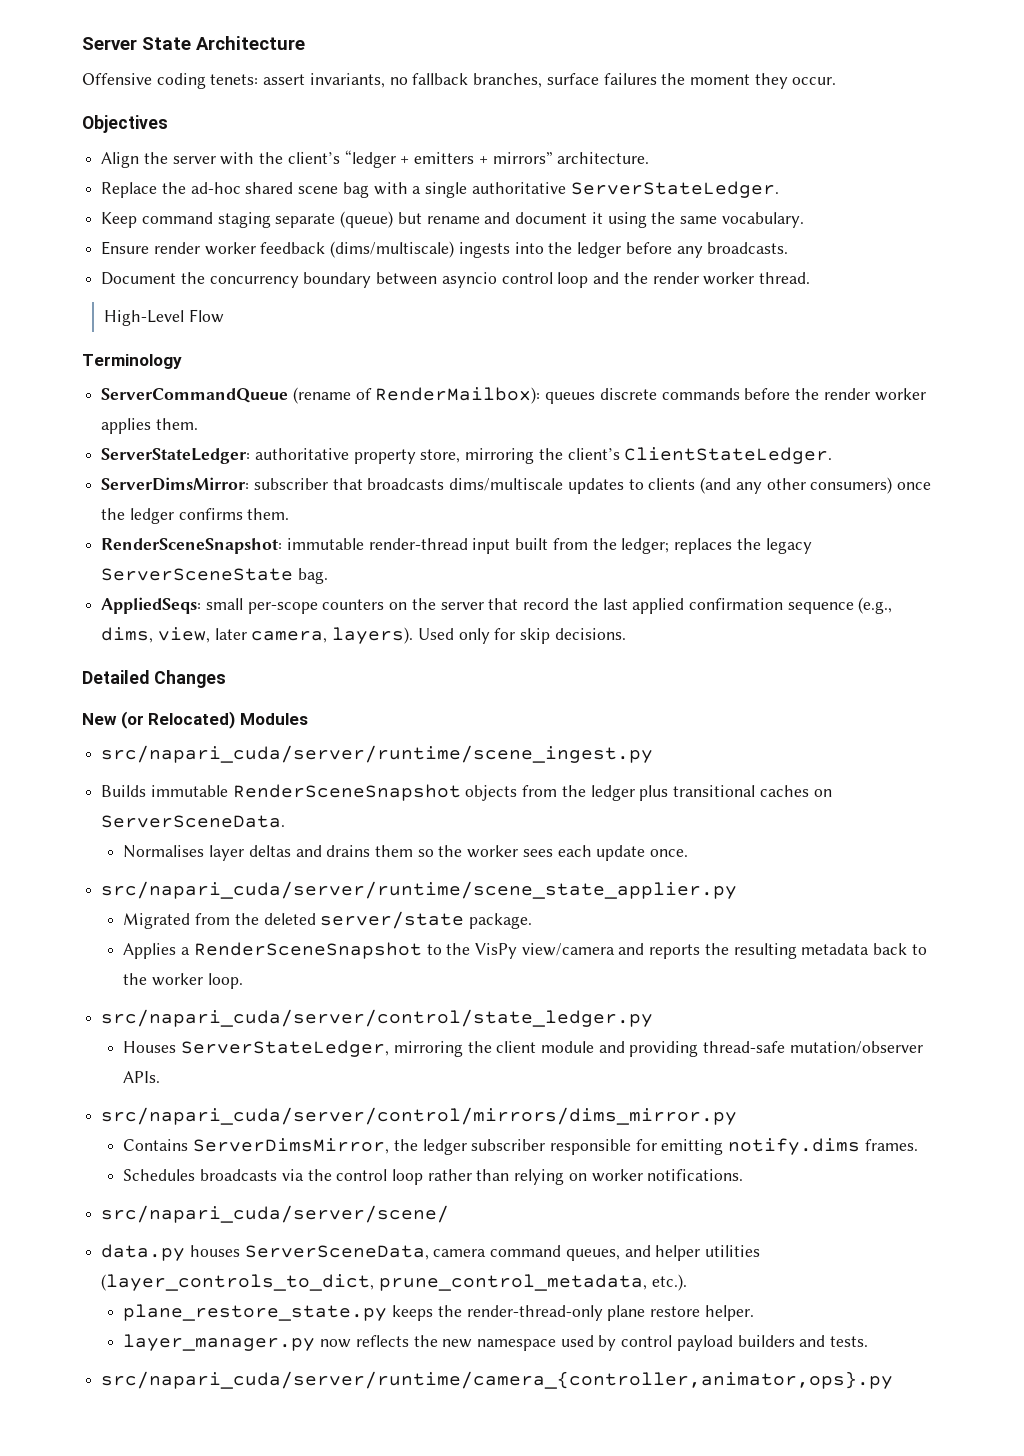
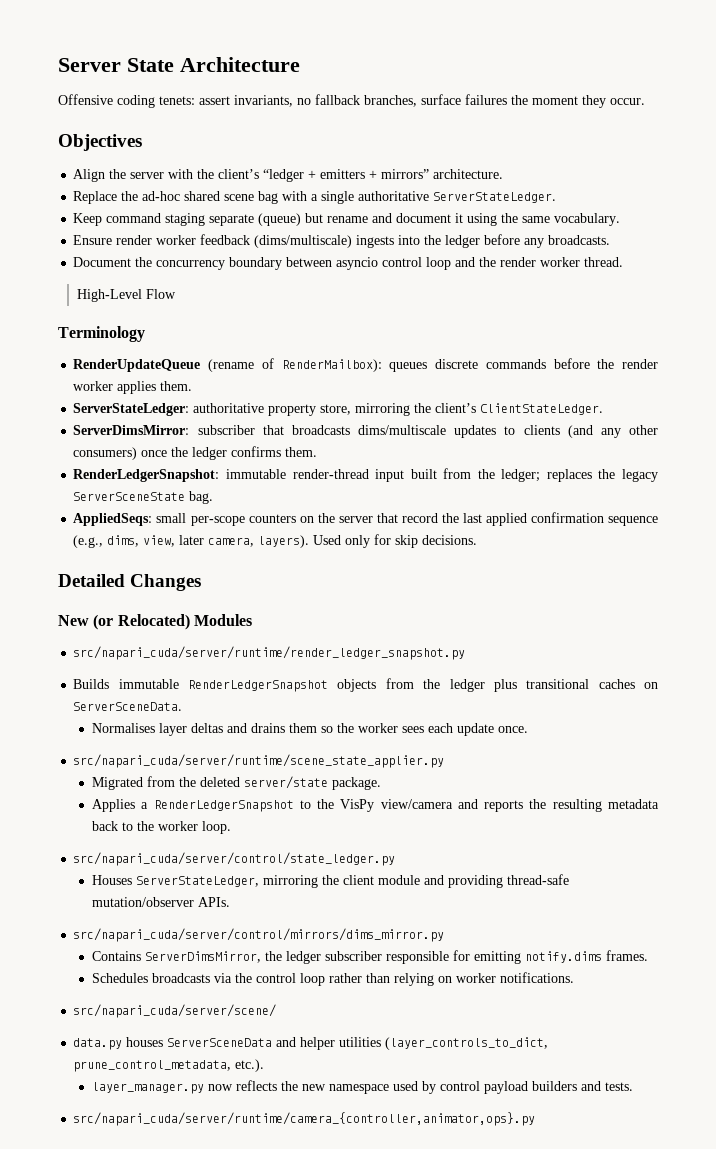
- ServerCommandQueue (rename of RenderMailbox): queues discrete commands before the render worker applies them.
+ RenderUpdateQueue (rename of RenderMailbox): queues discrete commands before the render worker applies them.
- RenderSceneSnapshot: immutable render-thread input built from the ledger; replaces the legacy ServerSceneState bag.
+ RenderLedgerSnapshot: immutable render-thread input built from the ledger; replaces the legacy ServerSceneState bag.
- src/napari_cuda/server/runtime/scene_ingest.py
+ src/napari_cuda/server/runtime/render_ledger_snapshot.py
- Builds immutable RenderSceneSnapshot objects from the ledger plus transitional caches on ServerSceneData.
+ Builds immutable RenderLedgerSnapshot objects from the ledger plus transitional caches on ServerSceneData.
- Applies a RenderSceneSnapshot to the VisPy view/camera and reports the resulting metadata back to the worker loop.
+ Applies a RenderLedgerSnapshot to the VisPy view/camera and reports the resulting metadata back to the worker loop.
- data.py houses ServerSceneData, camera command queues, and helper utilities (layer_controls_to_dict, prune_control_metadata, etc.).
+ data.py houses ServerSceneData and helper utilities (layer_controls_to_dict, prune_control_metadata, etc.).
- plane_restore_state.py keeps the render-thread-only plane restore helper.

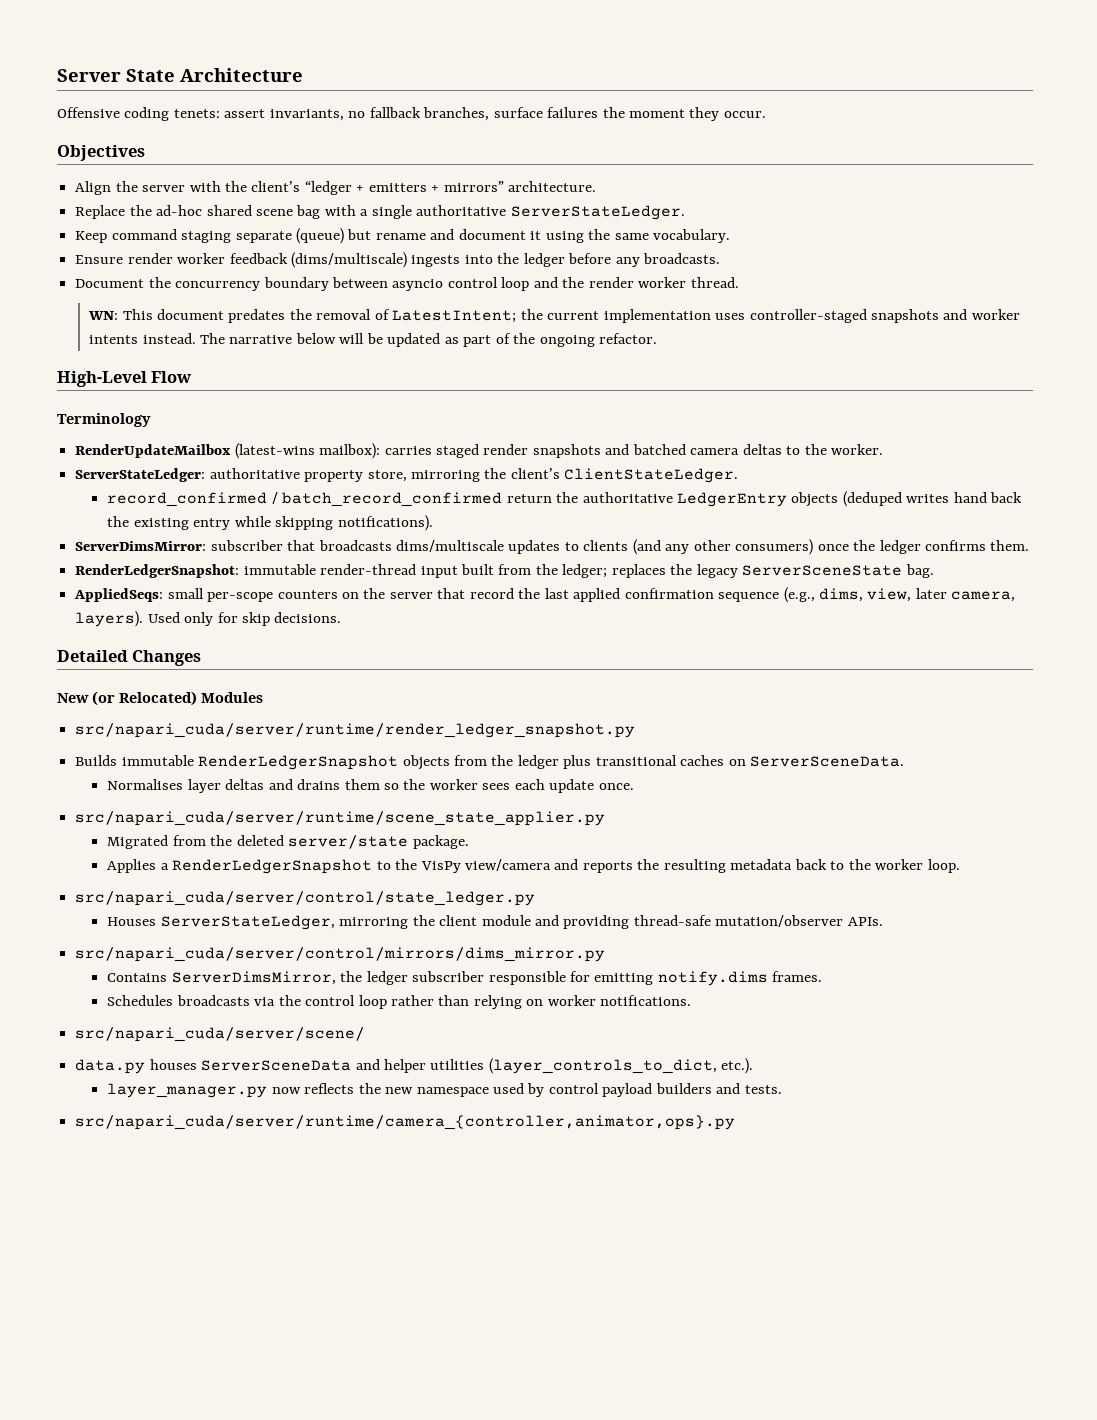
+ WN: This document predates the removal of LatestIntent; the current implementation uses controller-staged snapshots and worker intents instead. The narrative below will be updated as part of the ongoing refactor.
  High-Level Flow
  Terminology
- RenderUpdateQueue (rename of RenderMailbox): queues discrete commands before the render worker applies them.
+ RenderUpdateMailbox (latest-wins mailbox): carries staged render snapshots and batched camera deltas to the worker.
+ record_confirmed / batch_record_confirmed return the authoritative LedgerEntry objects (deduped writes hand back the existing entry while skipping notifications).
- data.py houses ServerSceneData and helper utilities (layer_controls_to_dict, prune_control_metadata, etc.).
+ data.py houses ServerSceneData and helper utilities (layer_controls_to_dict, etc.).

